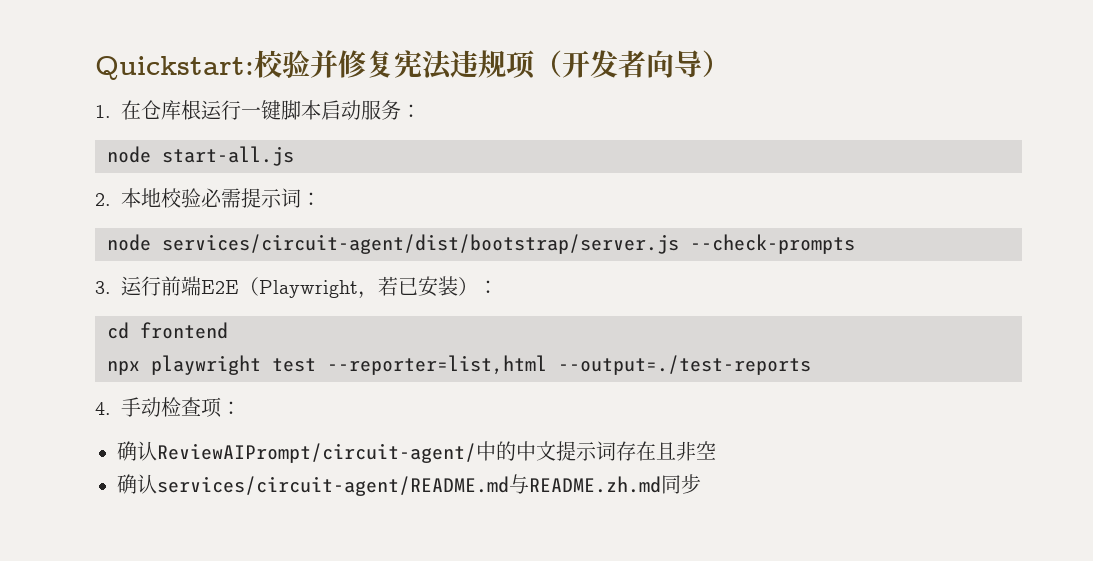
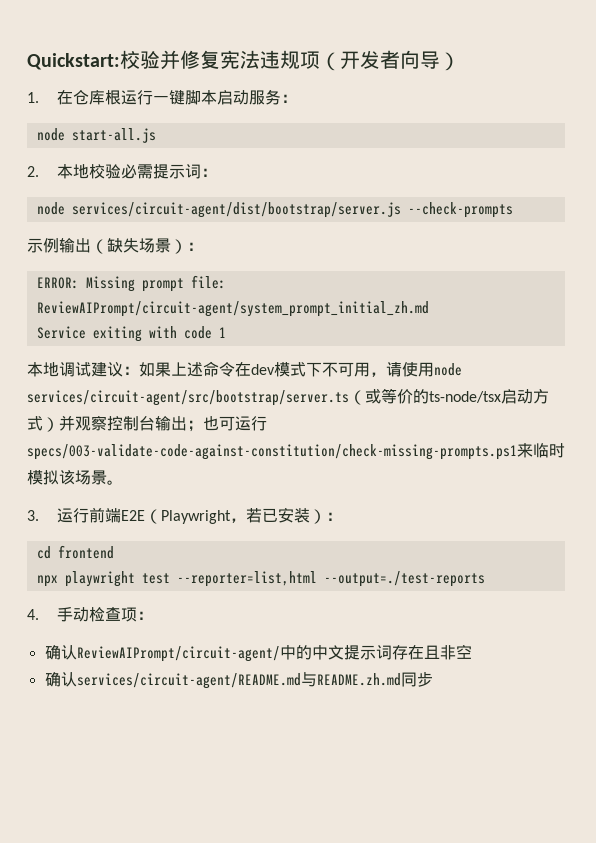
+ 示例输出（缺失场景）：
+ ERROR: Missing prompt file: ReviewAIPrompt/circuit-agent/system_prompt_initial_zh.md
+ Service exiting with code 1
+ 本地调试建议：如果上述命令在dev模式下不可用，请使用node services/circuit-agent/src/bootstrap/server.ts（或等价的ts-node/tsx启动方式）并观察控制台输出；也可运行specs/003-validate-code-against-constitution/check-missing-prompts.ps1来临时模拟该场景。

